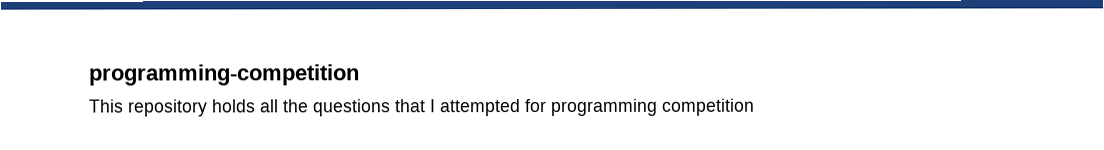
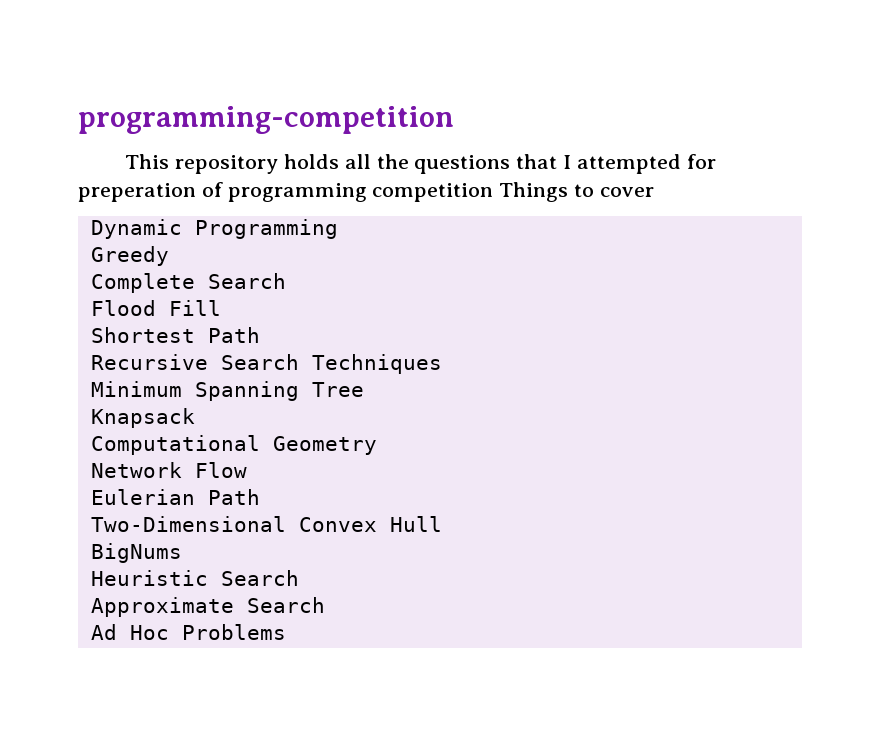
- This repository holds all the questions that I attempted for programming competition
+ This repository holds all the questions that I attempted for preperation of programming competition Things to cover
+ Dynamic Programming
+ Greedy
+ Complete Search
+ Flood Fill
+ Shortest Path
+ Recursive Search Techniques
+ Minimum Spanning Tree
+ Knapsack
+ Computational Geometry
+ Network Flow
+ Eulerian Path
+ Two-Dimensional Convex Hull
+ BigNums
+ Heuristic Search
+ Approximate Search
+ Ad Hoc Problems

